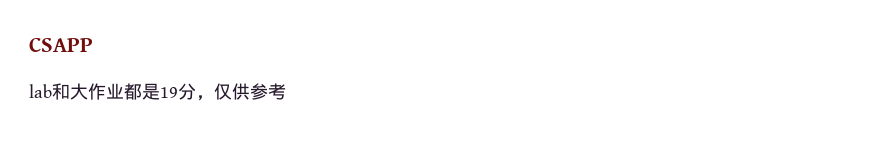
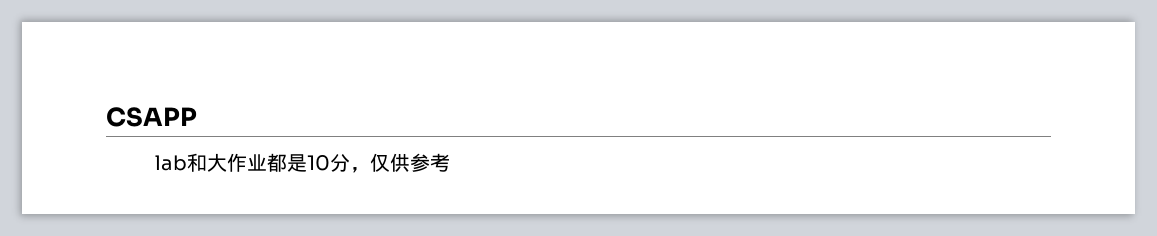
- lab和大作业都是19分，仅供参考
+ lab和大作业都是10分，仅供参考

